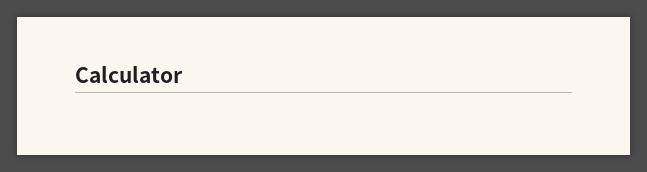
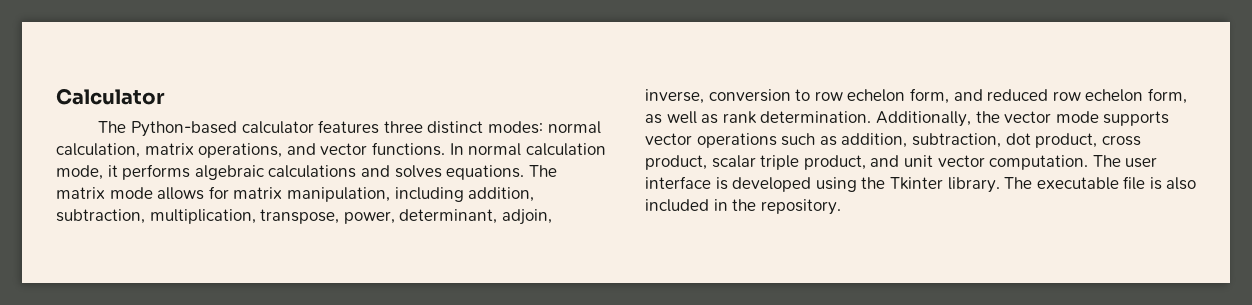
+ The Python-based calculator features three distinct modes: normal calculation, matrix operations, and vector functions. In normal calculation mode, it performs algebraic calculations and solves equations. The matrix mode allows for matrix manipulation, including addition, subtraction, multiplication, transpose, power, determinant, adjoin, inverse, conversion to row echelon form, and reduced row echelon form, as well as rank determination. Additionally, the vector mode supports vector operations such as addition, subtraction, dot product, cross product, scalar triple product, and unit vector computation. The user interface is developed using the Tkinter library. The executable file is also included in the repository.

